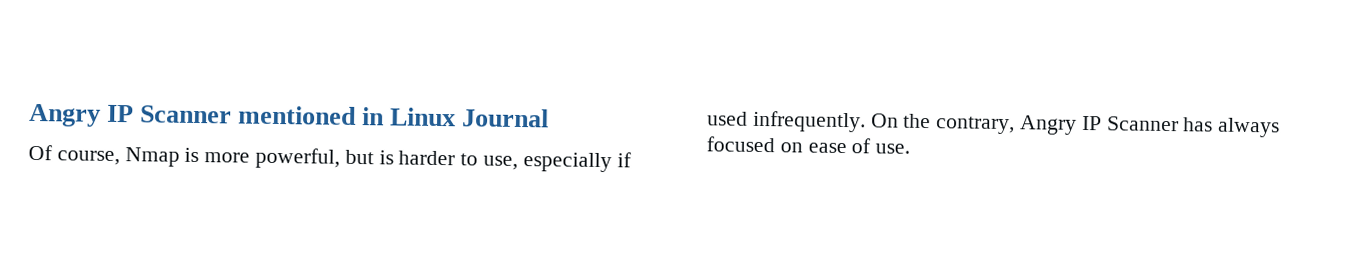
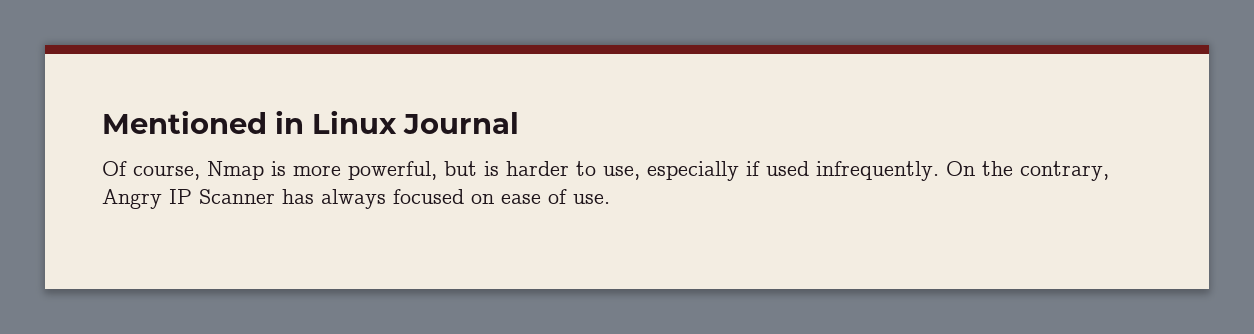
- Angry IP Scanner mentioned in Linux Journal
+ Mentioned in Linux Journal

